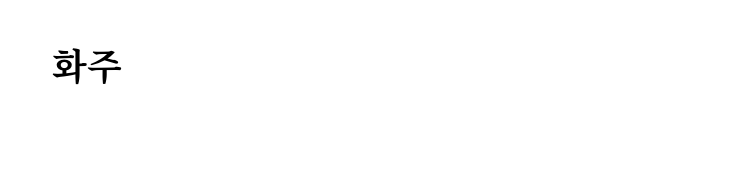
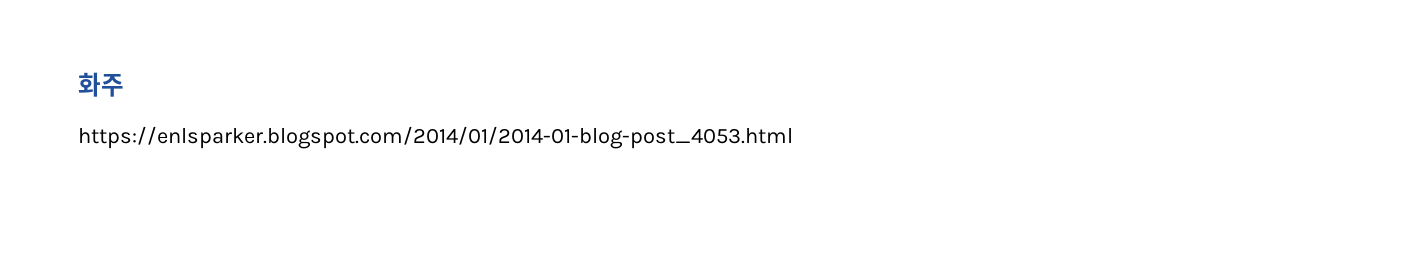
+ https://enlsparker.blogspot.com/2014/01/2014-01-blog-post_4053.html

